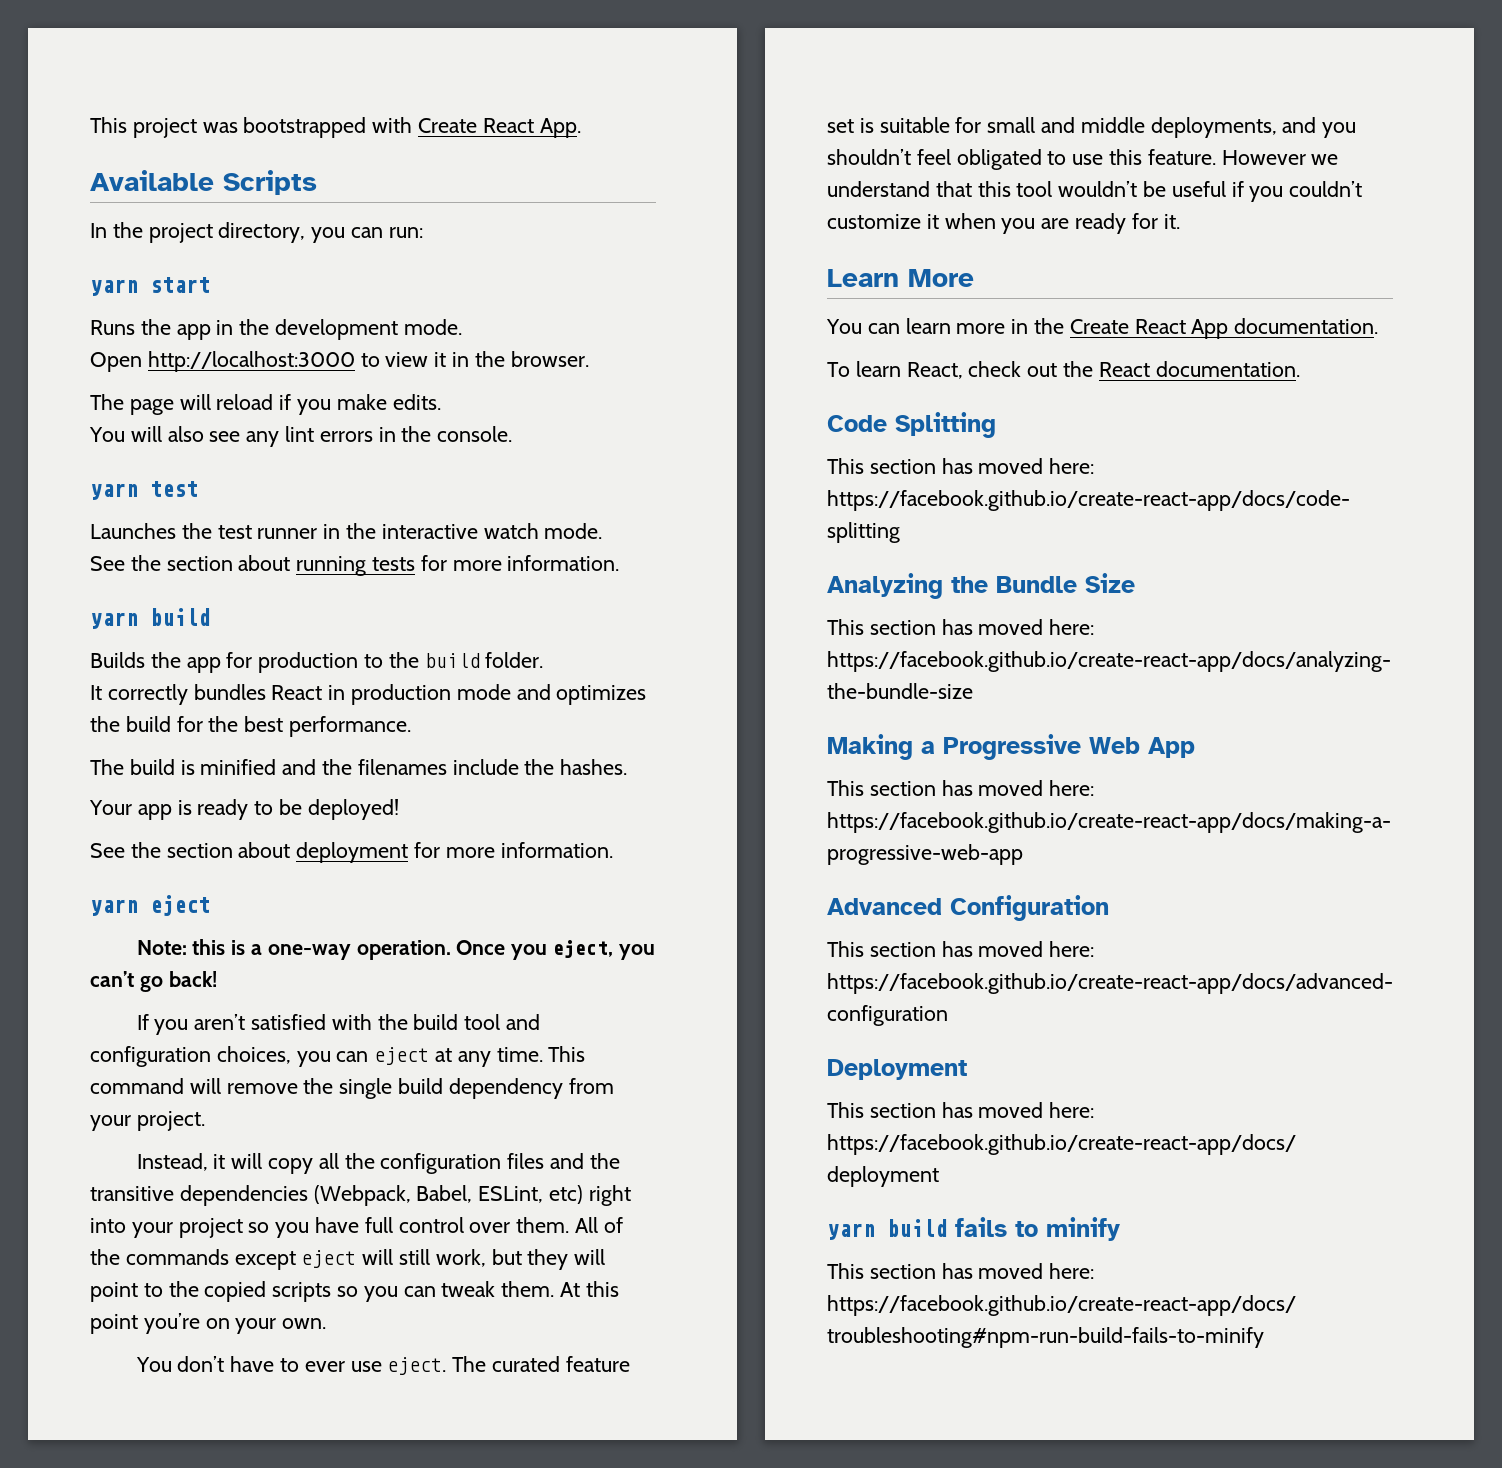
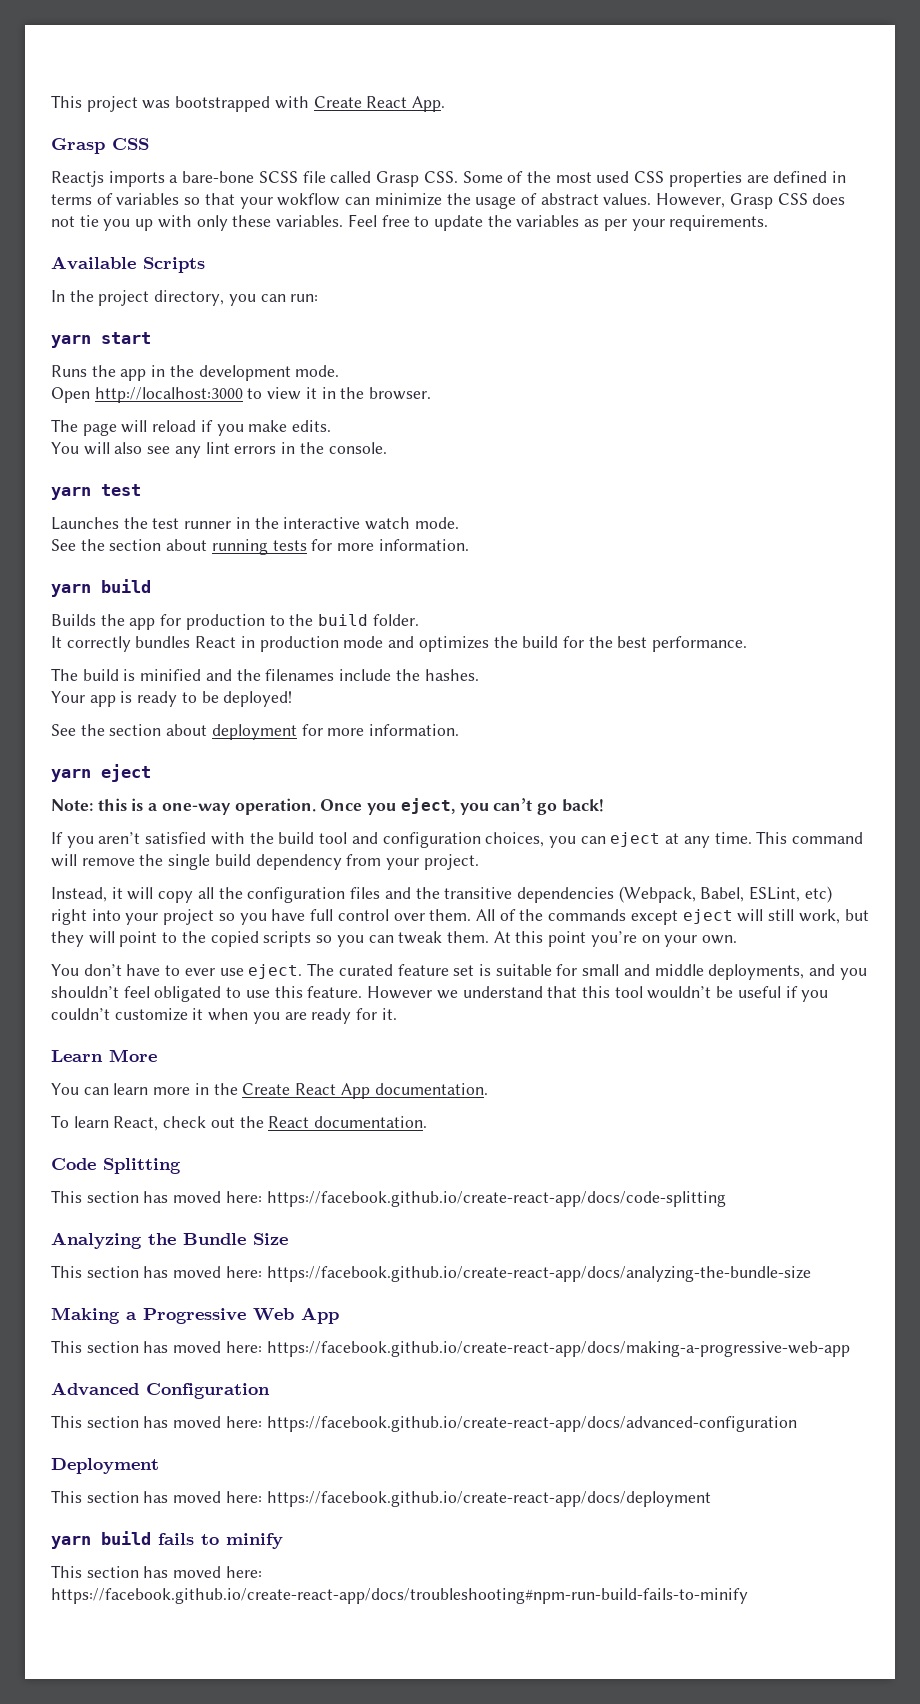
  This project was bootstrapped with Create React App.
+ Grasp CSS
+ Reactjs imports a bare-bone SCSS file called Grasp CSS. Some of the most used CSS properties are defined in terms of variables so that your wokflow can minimize the usage of abstract values. However, Grasp CSS does not tie you up with only these variables. Feel free to update the variables as per your requirements.

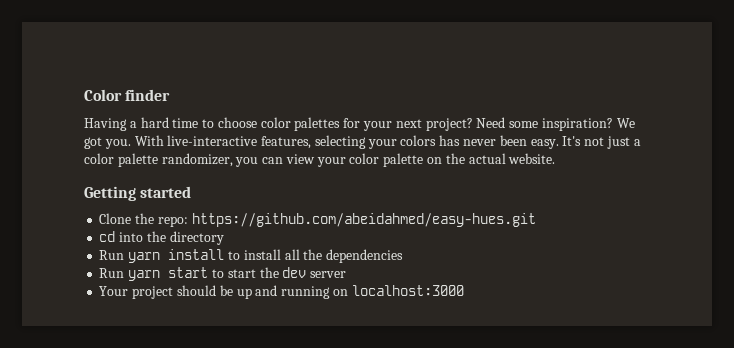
- This project was bootstrapped with Create React App.
- Grasp CSS
- Reactjs imports a bare-bone SCSS file called Grasp CSS. Some of the most used CSS properties are defined in terms of variables so that your wokflow can minimize the usage of abstract values. However, Grasp CSS does not tie you up with only these variables. Feel free to update the variables as per your requirements.
- Available Scripts
- In the project directory, you can run:
- yarn start
- Runs the app in the development mode.
- Open http://localhost:3000 to view it in the browser.
- The page will reload if you make edits.
- You will also see any lint errors in the console.
- yarn test
- Launches the test runner in the interactive watch mode.
- See the section about running tests for more information.
- yarn build
- Builds the app for production to the build folder.
- It correctly bundles React in production mode and optimizes the build for the best performance.
- The build is minified and the filenames include the hashes.
- Your app is ready to be deployed!
- See the section about deployment for more information.
- yarn eject
- Note: this is a one-way operation. Once you eject, you can’t go back!
- If you aren’t satisfied with the build tool and configuration choices, you can eject at any time. This command will remove the single build dependency from your project.
- Instead, it will copy all the configuration files and the transitive dependencies (Webpack, Babel, ESLint, etc) right into your project so you have full control over them. All of the commands except eject will still work, but they will point to the copied scripts so you can tweak them. At this point you’re on your own.
- You don’t have to ever use eject. The curated feature set is suitable for small and middle deployments, and you shouldn’t feel obligated to use this feature. However we understand that this tool wouldn’t be useful if you couldn’t customize it when you are ready for it.
- Learn More
- You can learn more in the Create React App documentation.
- To learn React, check out the React documentation.
- Code Splitting
- This section has moved here: https://facebook.github.io/create-react-app/docs/code-splitting
- Analyzing the Bundle Size
- This section has moved here: https://facebook.github.io/create-react-app/docs/analyzing-the-bundle-size
- Making a Progressive Web App
- This section has moved here: https://facebook.github.io/create-react-app/docs/making-a-progressive-web-app
- Advanced Configuration
- This section has moved here: https://facebook.github.io/create-react-app/docs/advanced-configuration
- Deployment
- This section has moved here: https://facebook.github.io/create-react-app/docs/deployment
- yarn build fails to minify
- This section has moved here: https://facebook.github.io/create-react-app/docs/troubleshooting#npm-run-build-fails-to-minify
+ Color finder
+ Having a hard time to choose color palettes for your next project? Need some inspiration? We got you. With live-interactive features, selecting your colors has never been easy. It's not just a color palette randomizer, you can view your color palette on the actual website.
+ Getting started
+ Clone the repo: https://github.com/abeidahmed/easy-hues.git
+ cd into the directory
+ Run yarn install to install all the dependencies
+ Run yarn start to start the dev server
+ Your project should be up and running on localhost:3000

